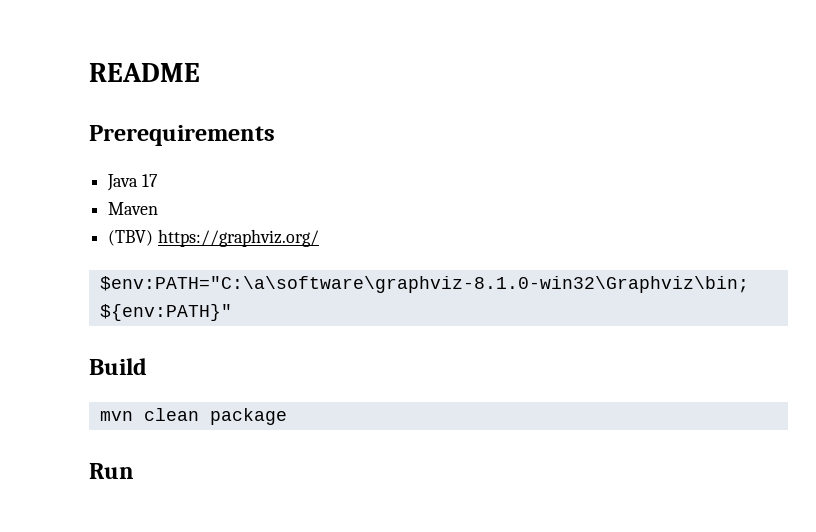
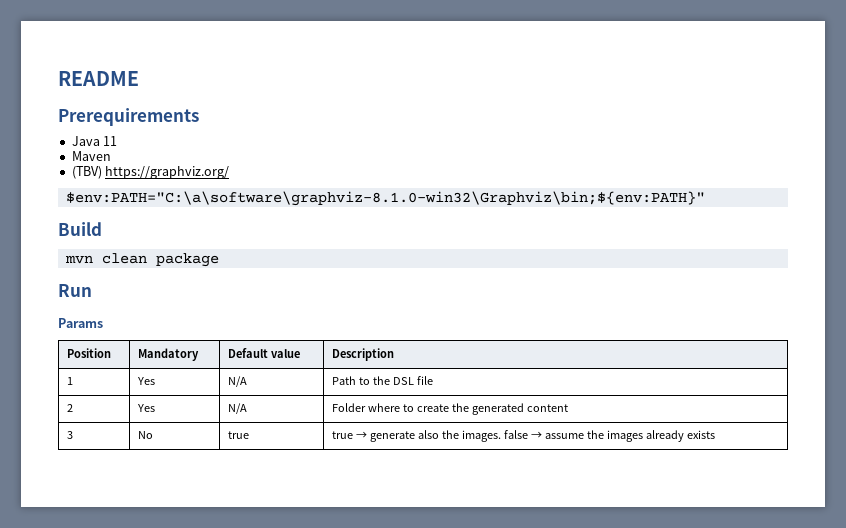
- Java 17
+ Java 11
+ Params
+ Position | Mandatory | Default value | Description
+ 1 | Yes | N/A | Path to the DSL file
+ 2 | Yes | N/A | Folder where to create the generated content
+ 3 | No | true | true → generate also the images. false → assume the images already exists

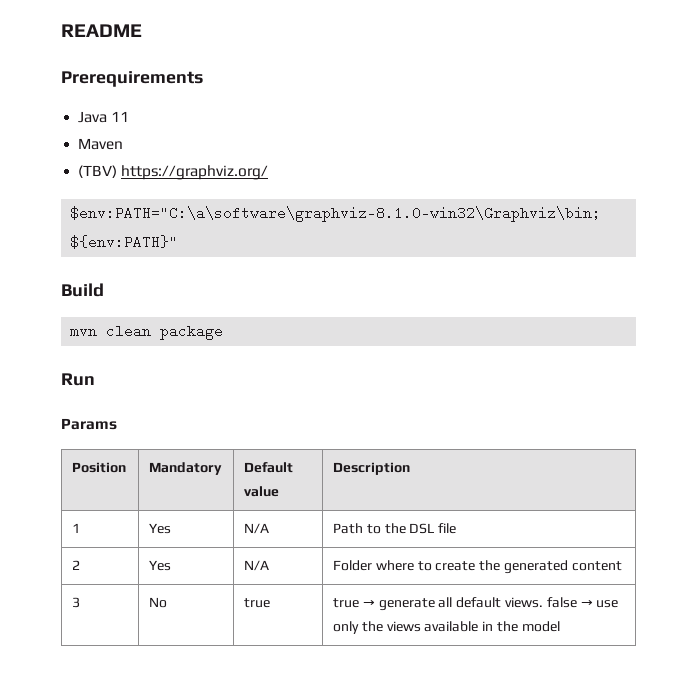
- 3 | No | true | true → generate also the images. false → assume the images already exists
+ 3 | No | true | true → generate all default views. false → use only the views available in the model

